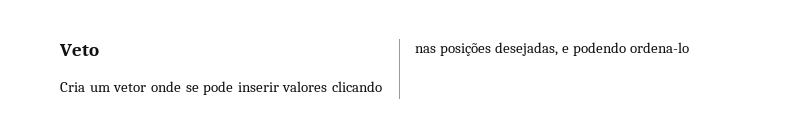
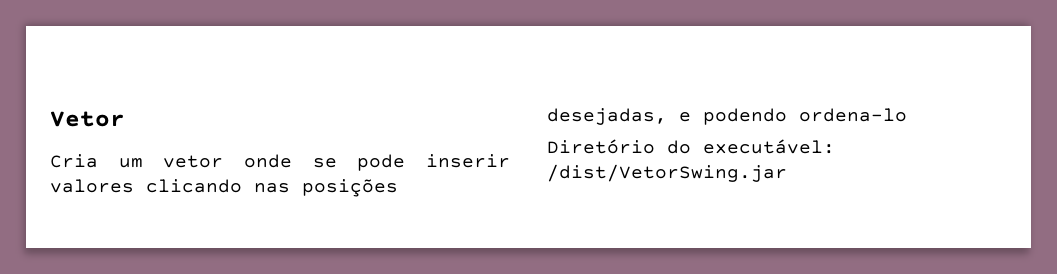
- Veto
+ Vetor
+ Diretório do executável: /dist/VetorSwing.jar

